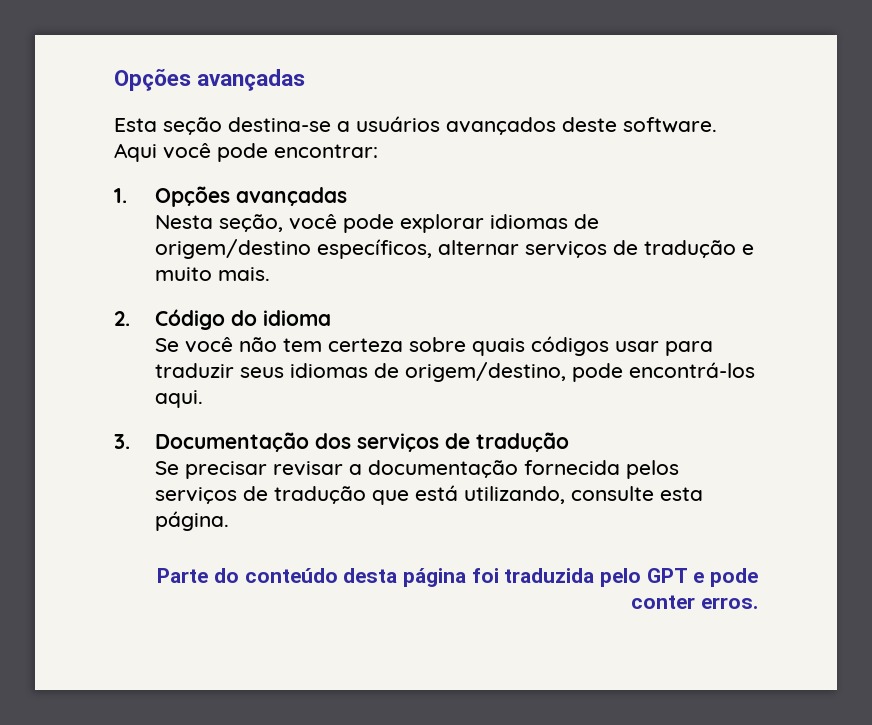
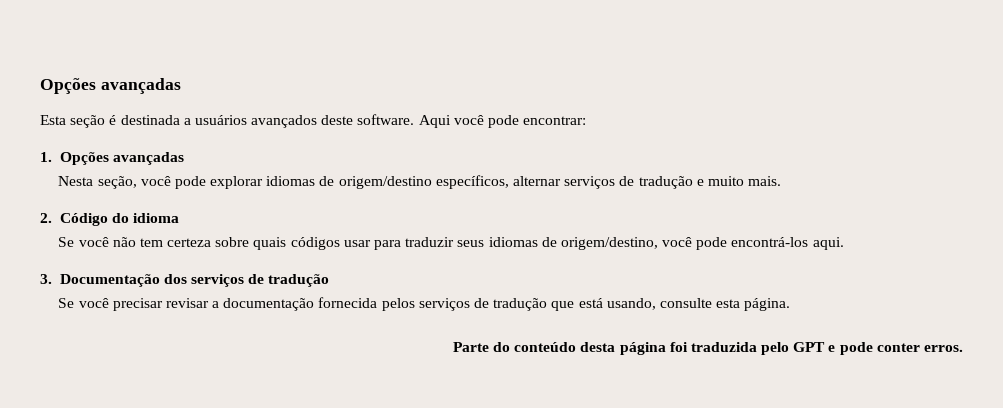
- Esta seção destina-se a usuários avançados deste software.
+ Esta seção é destinada a usuários avançados deste software.
- Se você não tem certeza sobre quais códigos usar para traduzir seus idiomas de origem/destino, pode encontrá-los aqui.
+ Se você não tem certeza sobre quais códigos usar para traduzir seus idiomas de origem/destino, você pode encontrá-los aqui.
- Se precisar revisar a documentação fornecida pelos serviços de tradução que está utilizando, consulte esta página.
+ Se você precisar revisar a documentação fornecida pelos serviços de tradução que está usando, consulte esta página.

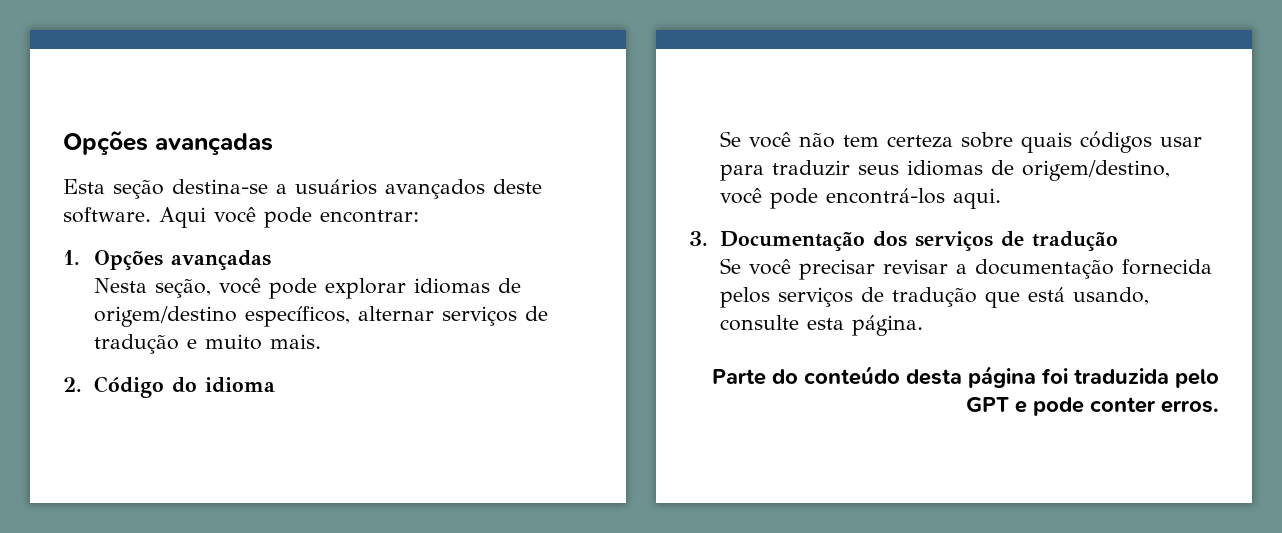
- Esta seção é destinada a usuários avançados deste software.
+ Esta seção destina-se a usuários avançados deste software.

